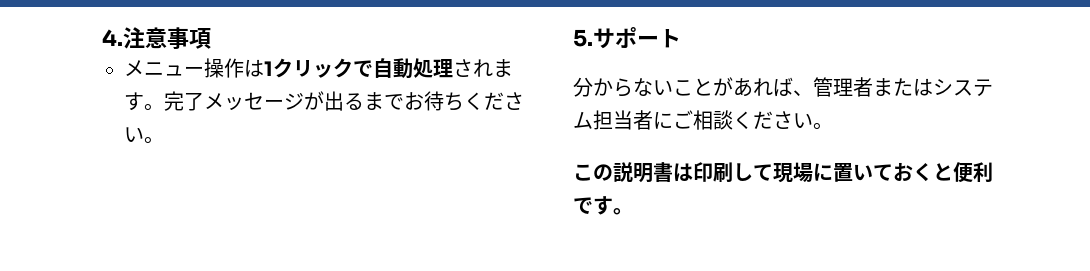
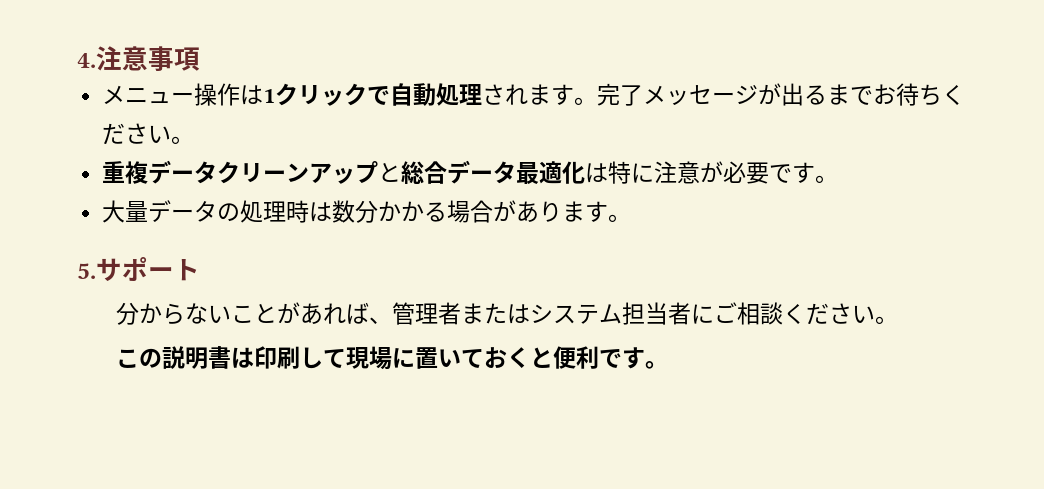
+ 重複データクリーンアップと総合データ最適化は特に注意が必要です。
+ 大量データの処理時は数分かかる場合があります。

